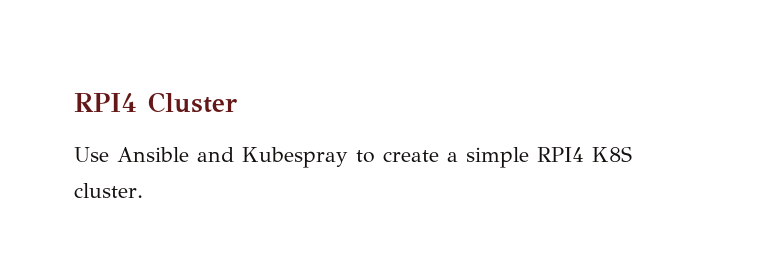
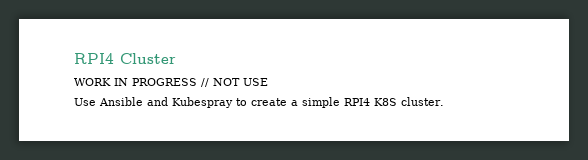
+ WORK IN PROGRESS // NOT USE

